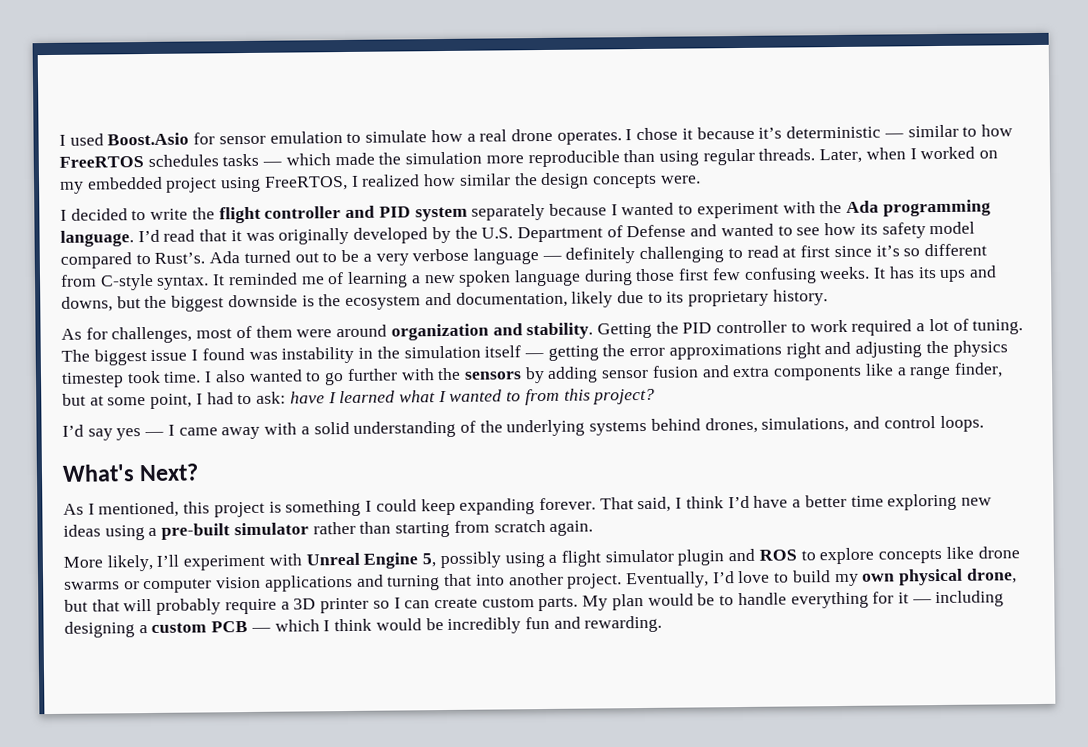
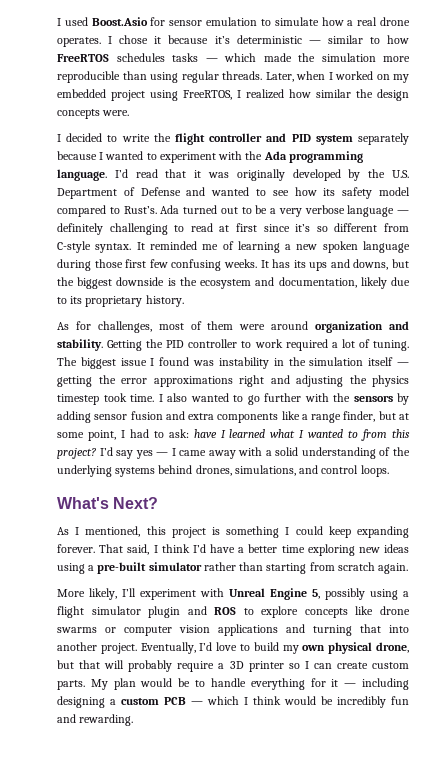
- I also wanted to go further with the sensors by adding sensor fusion and extra components like a range finder, but at some point, I had to ask: have I learned what I wanted to from this project?
- I’d say yes — I came away with a solid understanding of the underlying systems behind drones, simulations, and control loops.
+ I also wanted to go further with the sensors by adding sensor fusion and extra components like a range finder, but at some point, I had to ask: have I learned what I wanted to from this project? I’d say yes — I came away with a solid understanding of the underlying systems behind drones, simulations, and control loops.

